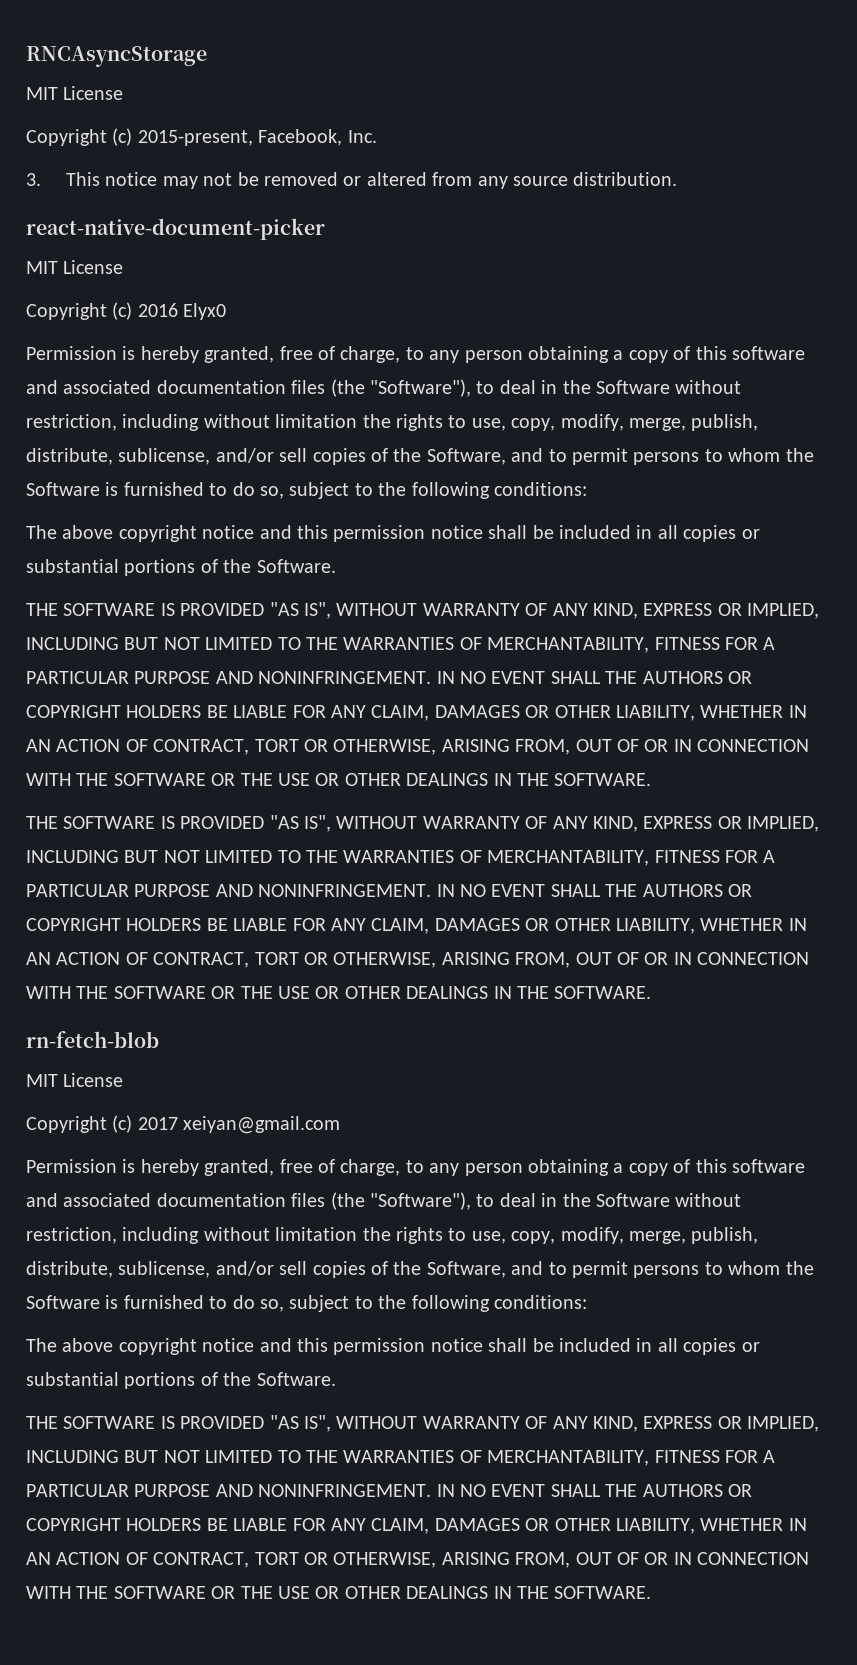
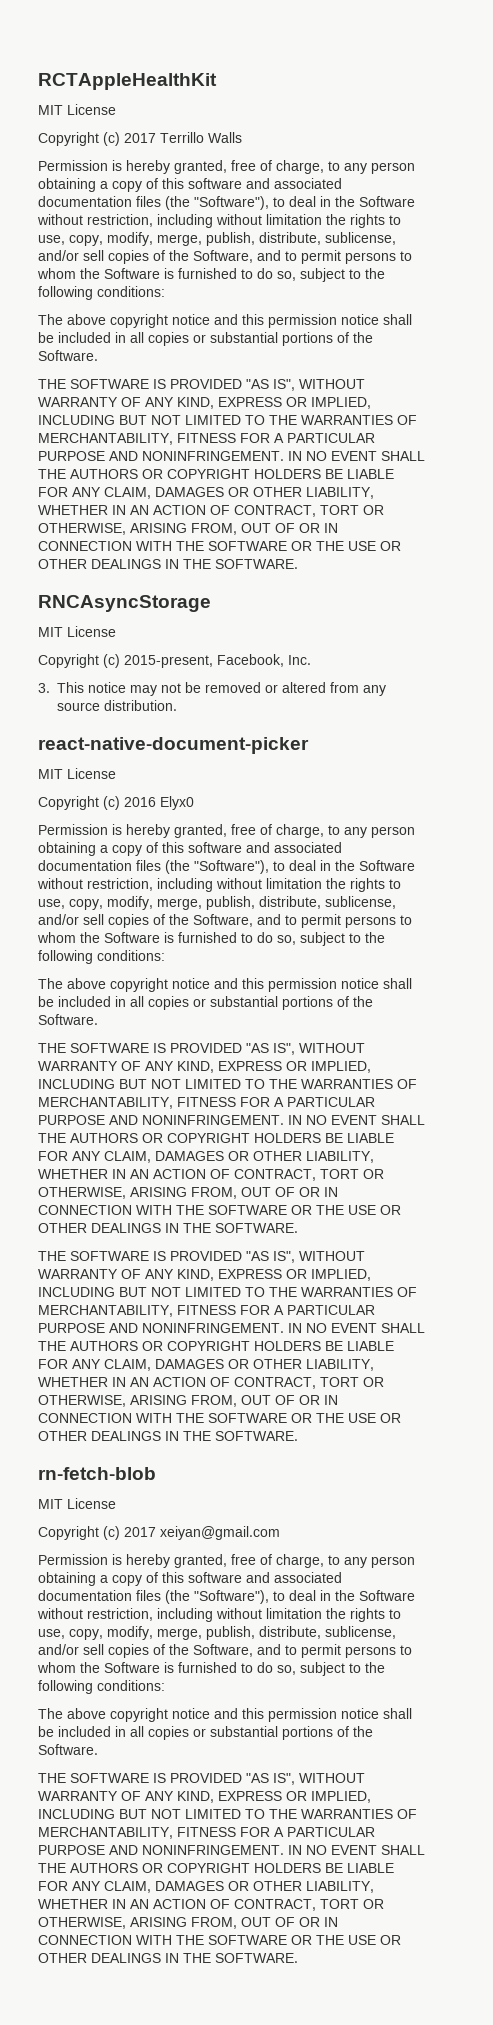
+ RCTAppleHealthKit
+ MIT License
+ Copyright (c) 2017 Terrillo Walls
+ Permission is hereby granted, free of charge, to any person obtaining a copy of this software and associated documentation files (the "Software"), to deal in the Software without restriction, including without limitation the rights to use, copy, modify, merge, publish, distribute, sublicense, and/or sell copies of the Software, and to permit persons to whom the Software is furnished to do so, subject to the following conditions:
+ The above copyright notice and this permission notice shall be included in all copies or substantial portions of the Software.
+ THE SOFTWARE IS PROVIDED "AS IS", WITHOUT WARRANTY OF ANY KIND, EXPRESS OR IMPLIED, INCLUDING BUT NOT LIMITED TO THE WARRANTIES OF MERCHANTABILITY, FITNESS FOR A PARTICULAR PURPOSE AND NONINFRINGEMENT. IN NO EVENT SHALL THE AUTHORS OR COPYRIGHT HOLDERS BE LIABLE FOR ANY CLAIM, DAMAGES OR OTHER LIABILITY, WHETHER IN AN ACTION OF CONTRACT, TORT OR OTHERWISE, ARISING FROM, OUT OF OR IN CONNECTION WITH THE SOFTWARE OR THE USE OR OTHER DEALINGS IN THE SOFTWARE.

